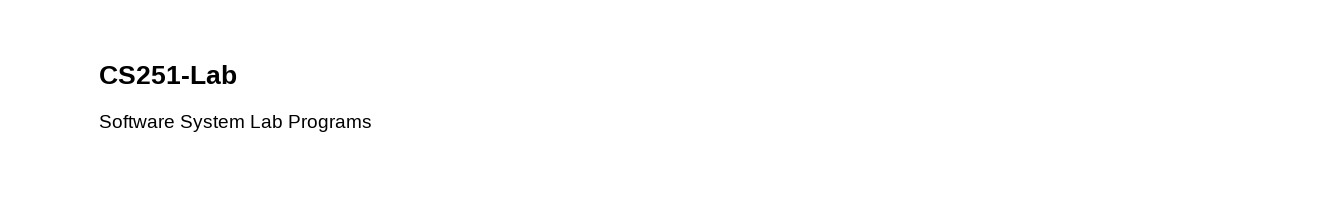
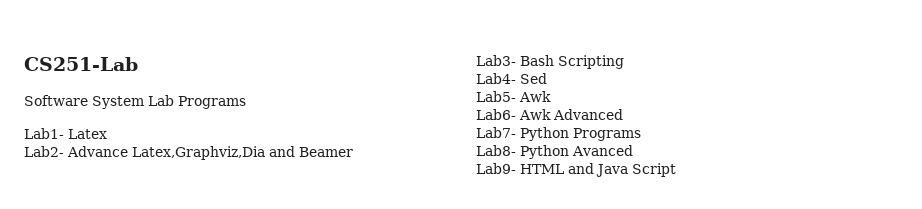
+ Lab1- Latex
+ Lab2- Advance Latex,Graphviz,Dia and Beamer
+ Lab3- Bash Scripting
+ Lab4- Sed
+ Lab5- Awk
+ Lab6- Awk Advanced
+ Lab7- Python Programs
+ Lab8- Python Avanced
+ Lab9- HTML and Java Script

